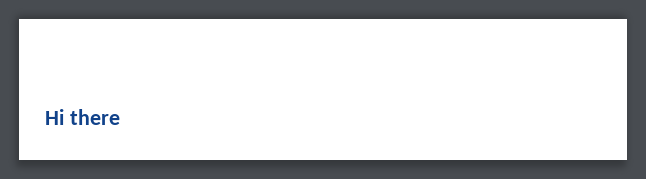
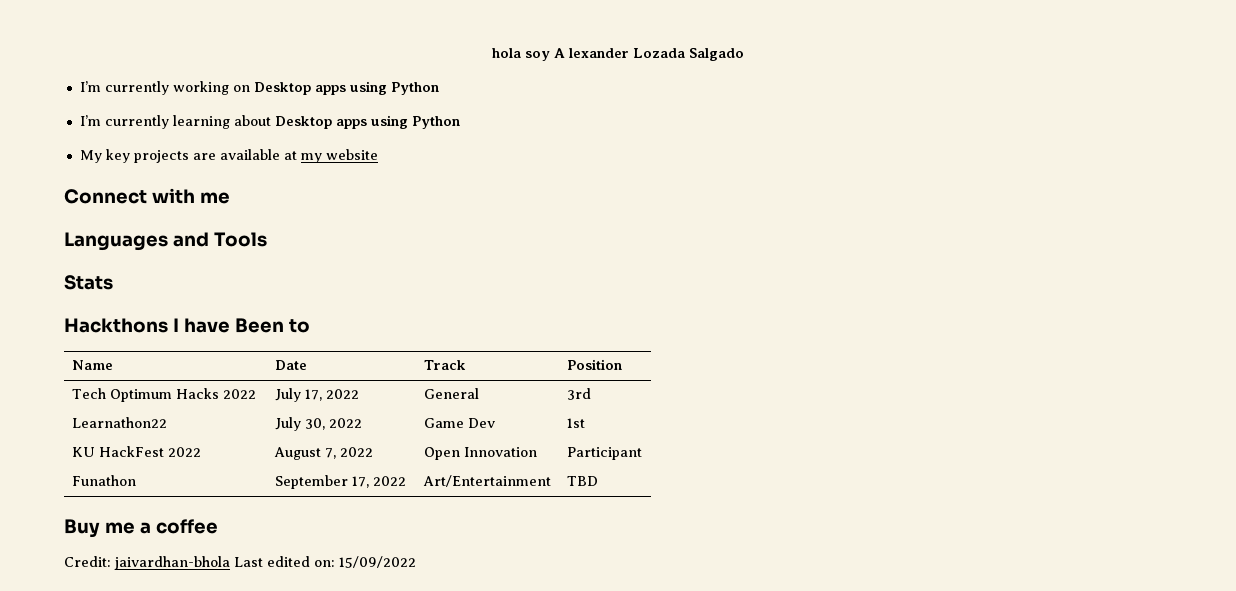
- Hi there
+ hola soy A lexander Lozada Salgado
+ I’m currently working on Desktop apps using Python
+ I’m currently learning about Desktop apps using Python
+ My key projects are available at my website
+ Connect with me
+ Languages and Tools
+ Stats
+ Hackthons I have Been to
+ Name | Date | Track | Position
+ Tech Optimum Hacks 2022 | July 17, 2022 | General | 3rd
+ Learnathon22 | July 30, 2022 | Game Dev | 1st
+ KU HackFest 2022 | August 7, 2022 | Open Innovation | Participant
+ Funathon | September 17, 2022 | Art/Entertainment | TBD
+ Buy me a coffee
+ Credit: jaivardhan-bhola Last edited on: 15/09/2022

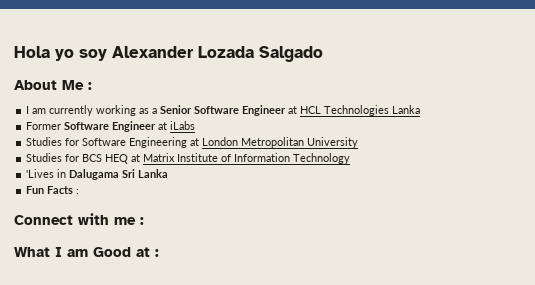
- hola soy A lexander Lozada Salgado
- I’m currently working on Desktop apps using Python
- I’m currently learning about Desktop apps using Python
- My key projects are available at my website
- Connect with me
- Languages and Tools
- Stats
- Hackthons I have Been to
- Name | Date | Track | Position
- Tech Optimum Hacks 2022 | July 17, 2022 | General | 3rd
- Learnathon22 | July 30, 2022 | Game Dev | 1st
- KU HackFest 2022 | August 7, 2022 | Open Innovation | Participant
- Funathon | September 17, 2022 | Art/Entertainment | TBD
- Buy me a coffee
- Credit: jaivardhan-bhola Last edited on: 15/09/2022
+ Hola yo soy Alexander Lozada Salgado
+ About Me :
+ I am currently working as a Senior Software Engineer at HCL Technologies Lanka
+ Former Software Engineer at iLabs
+ Studies for Software Engineering at London Metropolitan University
+ Studies for BCS HEQ at Matrix Institute of Information Technology
+ 'Lives in Dalugama Sri Lanka
+ Fun Facts :
+ Connect with me :
+ What I am Good at :

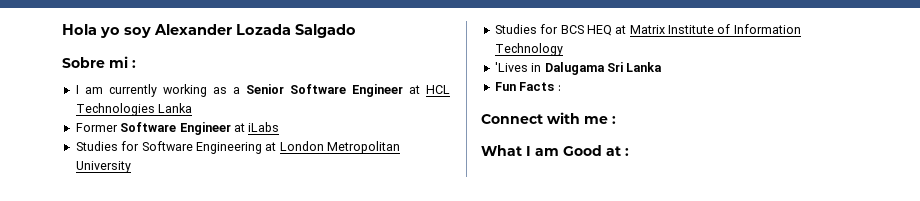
- About Me :
+ Sobre mi :

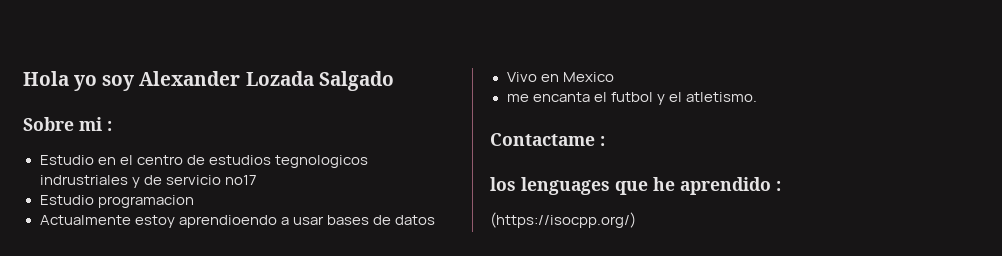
- I am currently working as a Senior Software Engineer at HCL Technologies Lanka
- Former Software Engineer at iLabs
- Studies for Software Engineering at London Metropolitan University
- Studies for BCS HEQ at Matrix Institute of Information Technology
- 'Lives in Dalugama Sri Lanka
- Fun Facts :
- Connect with me :
- What I am Good at :
+ Estudio en el centro de estudios tegnologicos indrustriales y de servicio no17
+ Estudio programacion
+ Actualmente estoy aprendioendo a usar bases de datos
+ Vivo en Mexico
+ me encanta el futbol y el atletismo.
+ Contactame :
+ los lenguages que he aprendido :
+ (https://isocpp.org/)

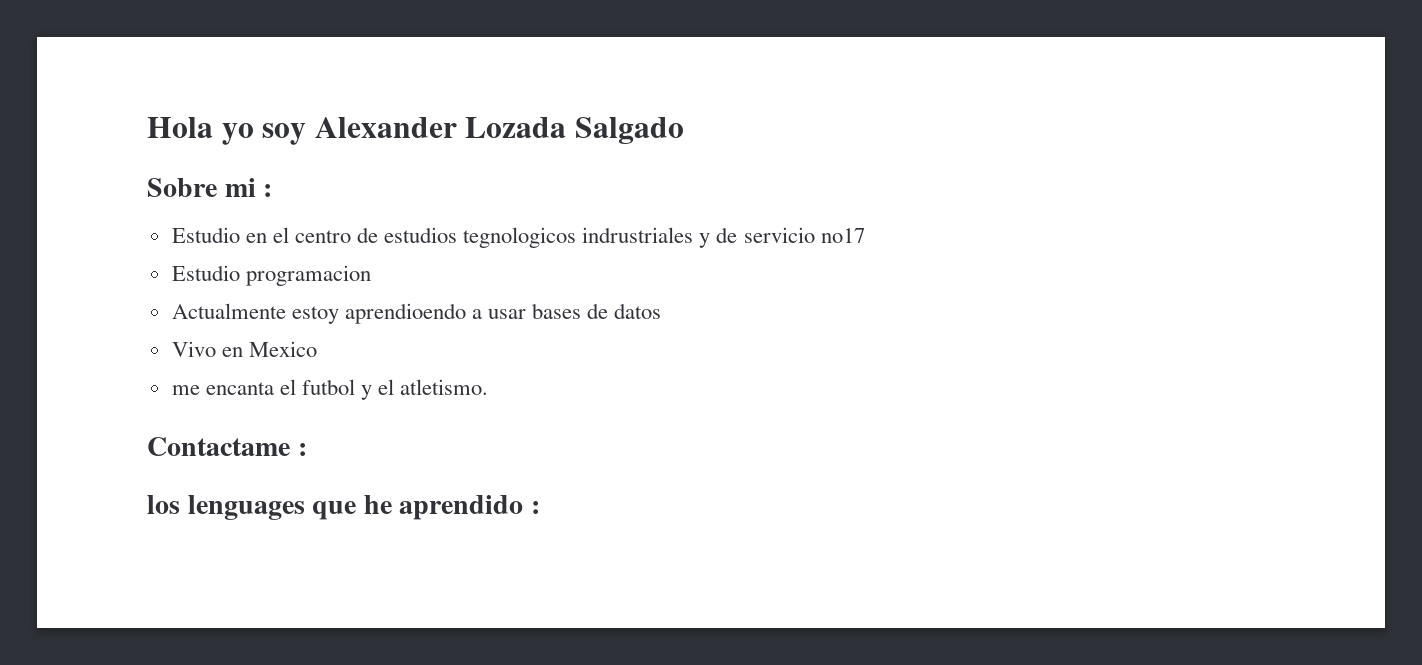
- (https://isocpp.org/)

